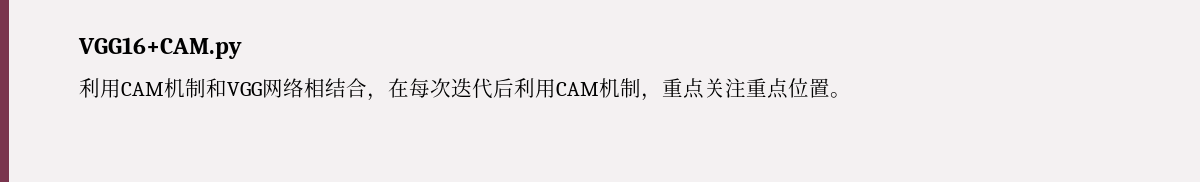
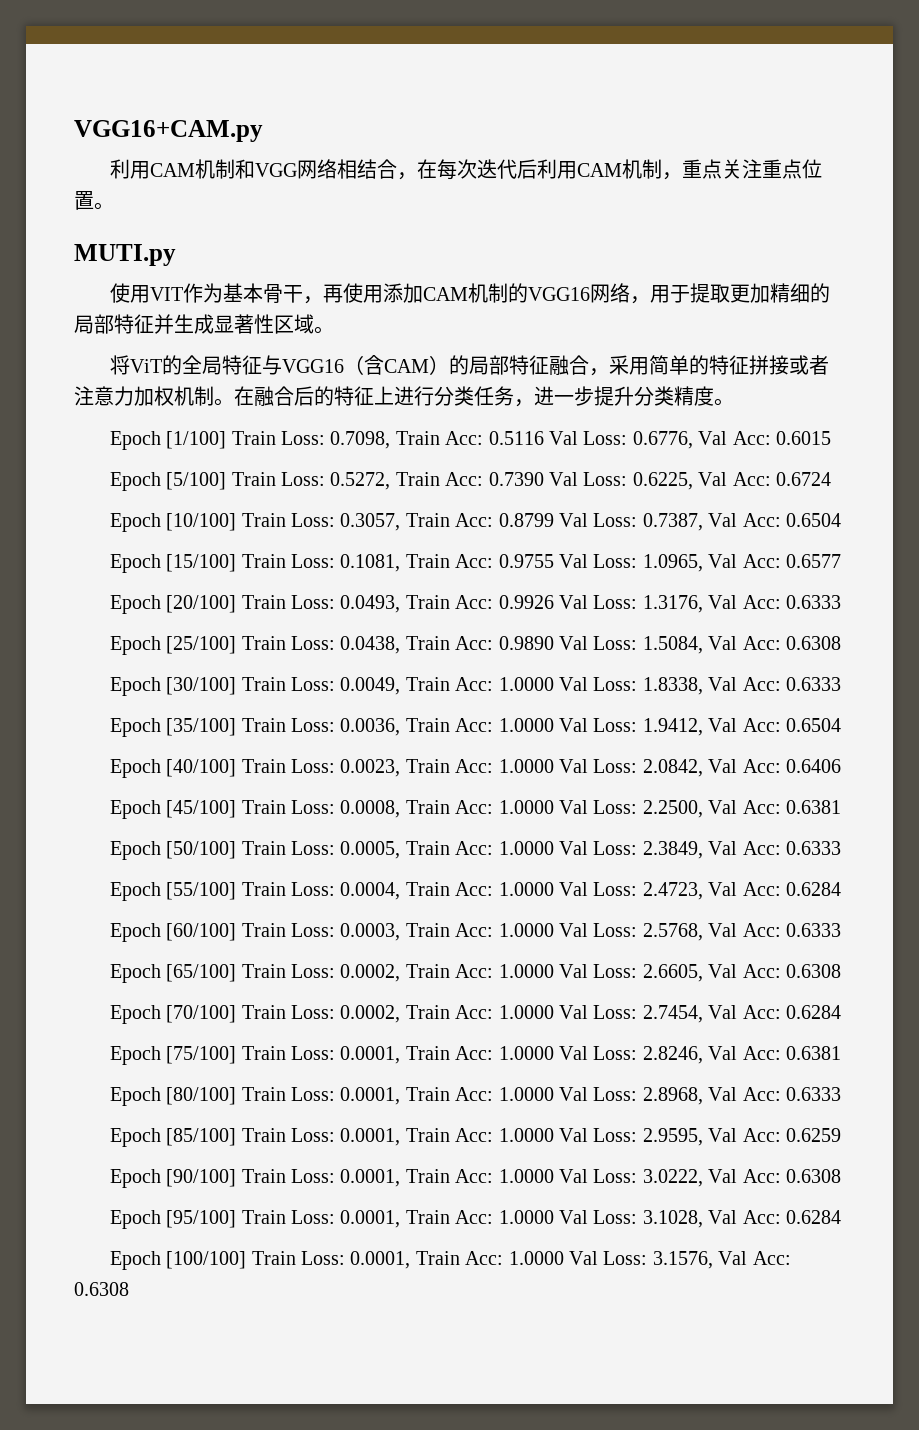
+ MUTI.py
+ 使用VIT作为基本骨干，再使用添加CAM机制的VGG16网络，用于提取更加精细的局部特征并生成显著性区域。
+ 将ViT的全局特征与VGG16（含CAM）的局部特征融合，采用简单的特征拼接或者注意力加权机制。在融合后的特征上进行分类任务，进一步提升分类精度。
+ Epoch [1/100] Train Loss: 0.7098, Train Acc: 0.5116 Val Loss: 0.6776, Val Acc: 0.6015
+ Epoch [5/100] Train Loss: 0.5272, Train Acc: 0.7390 Val Loss: 0.6225, Val Acc: 0.6724
+ Epoch [10/100] Train Loss: 0.3057, Train Acc: 0.8799 Val Loss: 0.7387, Val Acc: 0.6504
+ Epoch [15/100] Train Loss: 0.1081, Train Acc: 0.9755 Val Loss: 1.0965, Val Acc: 0.6577
+ Epoch [20/100] Train Loss: 0.0493, Train Acc: 0.9926 Val Loss: 1.3176, Val Acc: 0.6333
+ Epoch [25/100] Train Loss: 0.0438, Train Acc: 0.9890 Val Loss: 1.5084, Val Acc: 0.6308
+ Epoch [30/100] Train Loss: 0.0049, Train Acc: 1.0000 Val Loss: 1.8338, Val Acc: 0.6333
+ Epoch [35/100] Train Loss: 0.0036, Train Acc: 1.0000 Val Loss: 1.9412, Val Acc: 0.6504
+ Epoch [40/100] Train Loss: 0.0023, Train Acc: 1.0000 Val Loss: 2.0842, Val Acc: 0.6406
+ Epoch [45/100] Train Loss: 0.0008, Train Acc: 1.0000 Val Loss: 2.2500, Val Acc: 0.6381
+ Epoch [50/100] Train Loss: 0.0005, Train Acc: 1.0000 Val Loss: 2.3849, Val Acc: 0.6333
+ Epoch [55/100] Train Loss: 0.0004, Train Acc: 1.0000 Val Loss: 2.4723, Val Acc: 0.6284
+ Epoch [60/100] Train Loss: 0.0003, Train Acc: 1.0000 Val Loss: 2.5768, Val Acc: 0.6333
+ Epoch [65/100] Train Loss: 0.0002, Train Acc: 1.0000 Val Loss: 2.6605, Val Acc: 0.6308
+ Epoch [70/100] Train Loss: 0.0002, Train Acc: 1.0000 Val Loss: 2.7454, Val Acc: 0.6284
+ Epoch [75/100] Train Loss: 0.0001, Train Acc: 1.0000 Val Loss: 2.8246, Val Acc: 0.6381
+ Epoch [80/100] Train Loss: 0.0001, Train Acc: 1.0000 Val Loss: 2.8968, Val Acc: 0.6333
+ Epoch [85/100] Train Loss: 0.0001, Train Acc: 1.0000 Val Loss: 2.9595, Val Acc: 0.6259
+ Epoch [90/100] Train Loss: 0.0001, Train Acc: 1.0000 Val Loss: 3.0222, Val Acc: 0.6308
+ Epoch [95/100] Train Loss: 0.0001, Train Acc: 1.0000 Val Loss: 3.1028, Val Acc: 0.6284
+ Epoch [100/100] Train Loss: 0.0001, Train Acc: 1.0000 Val Loss: 3.1576, Val Acc: 0.6308

